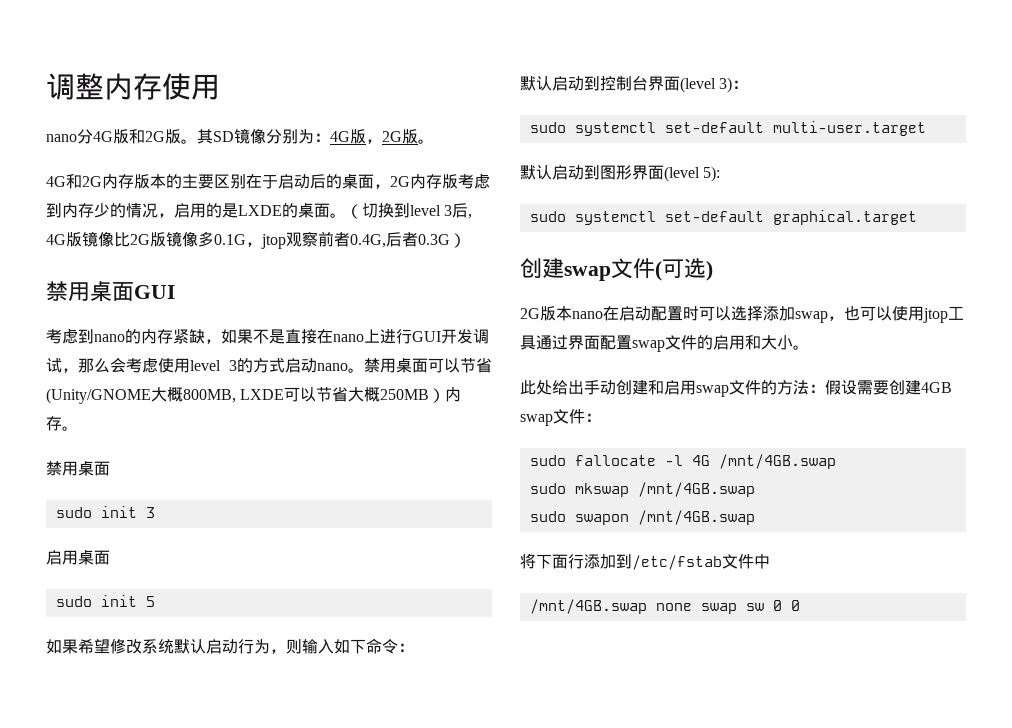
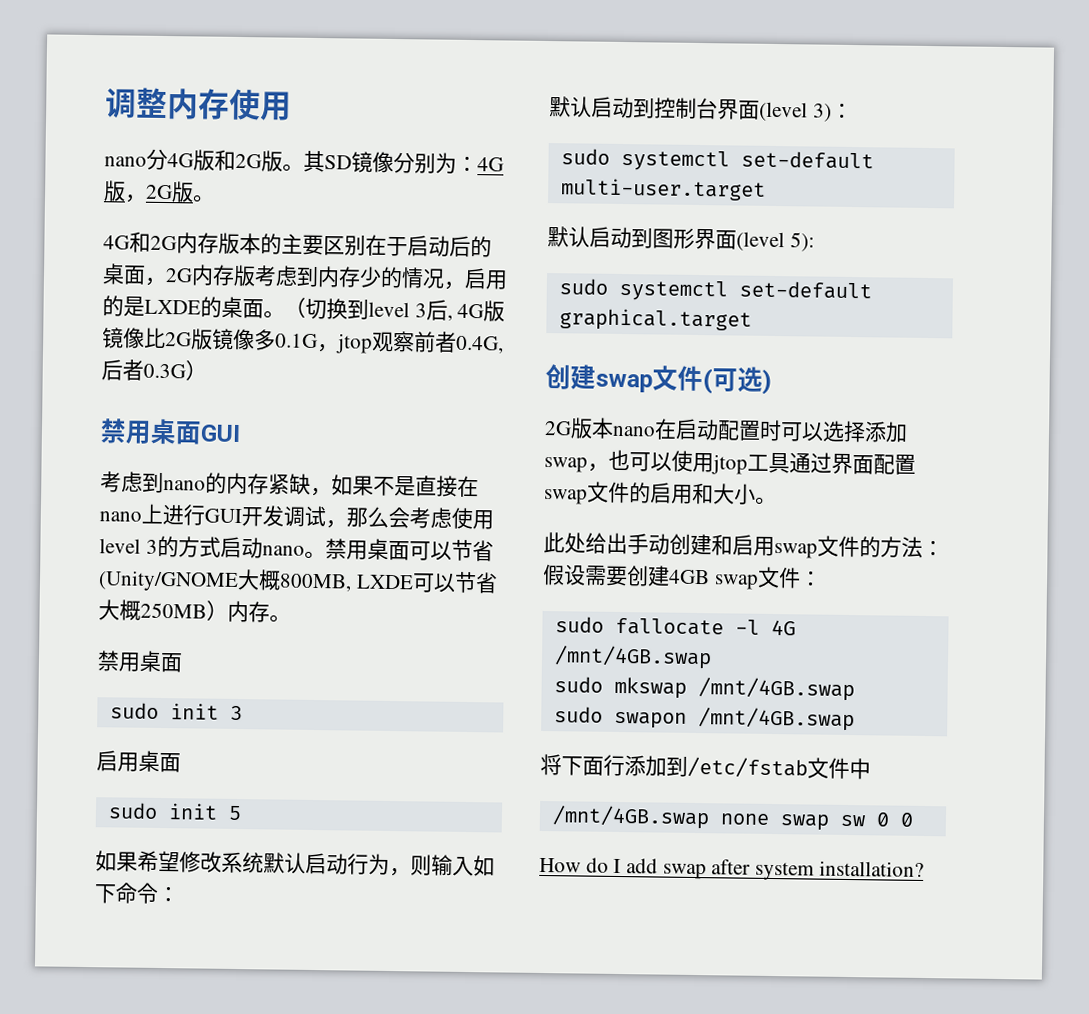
+ How do I add swap after system installation?

